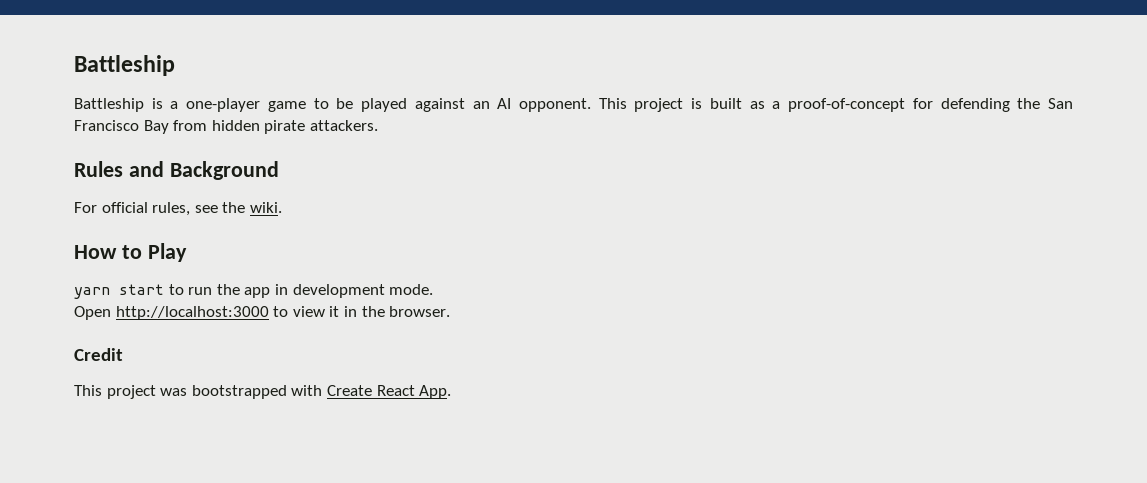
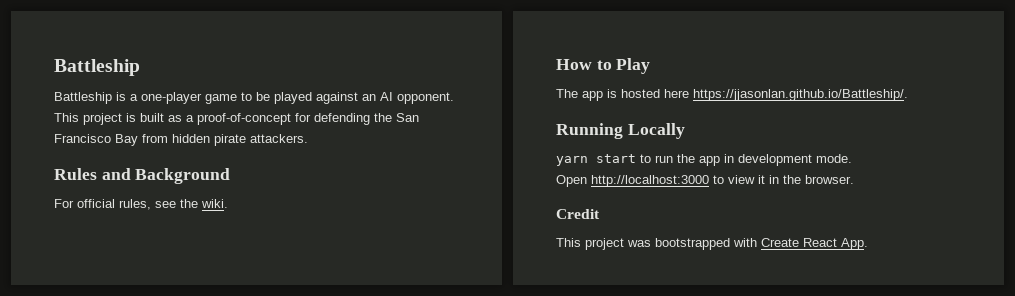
+ The app is hosted here https://jjasonlan.github.io/Battleship/.
+ Running Locally

